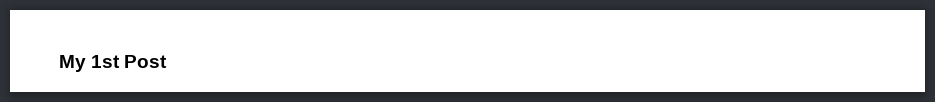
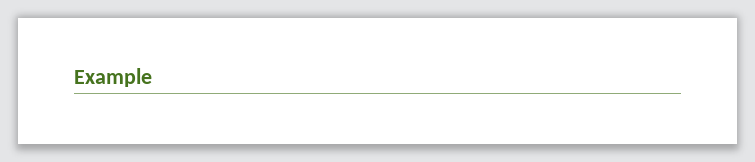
- My 1st Post
+ Example

